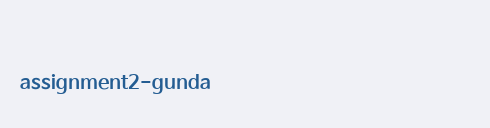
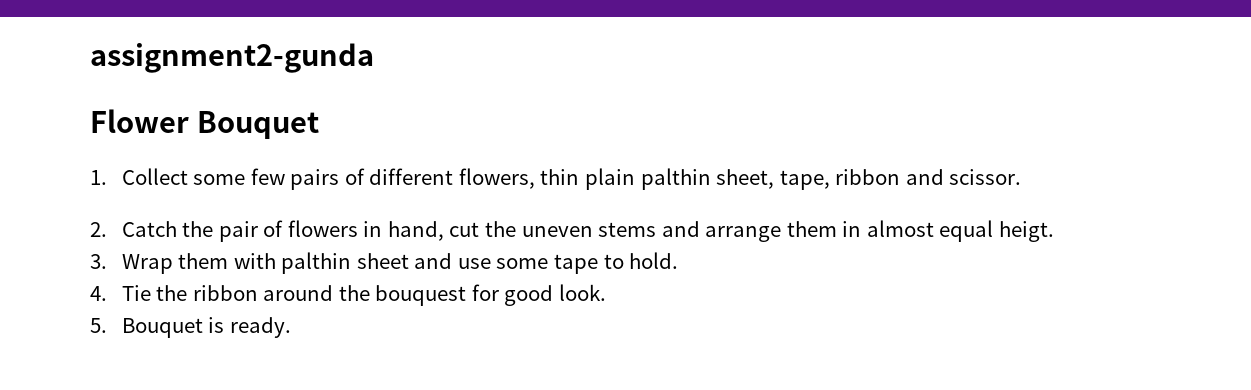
+ Flower Bouquet
+ 1. Collect some few pairs of different flowers, thin plain palthin sheet, tape, ribbon and scissor.
+ 2. Catch the pair of flowers in hand, cut the uneven stems and arrange them in almost equal heigt.
+ 3. Wrap them with palthin sheet and use some tape to hold.
+ 4. Tie the ribbon around the bouquest for good look.
+ 5. Bouquet is ready.

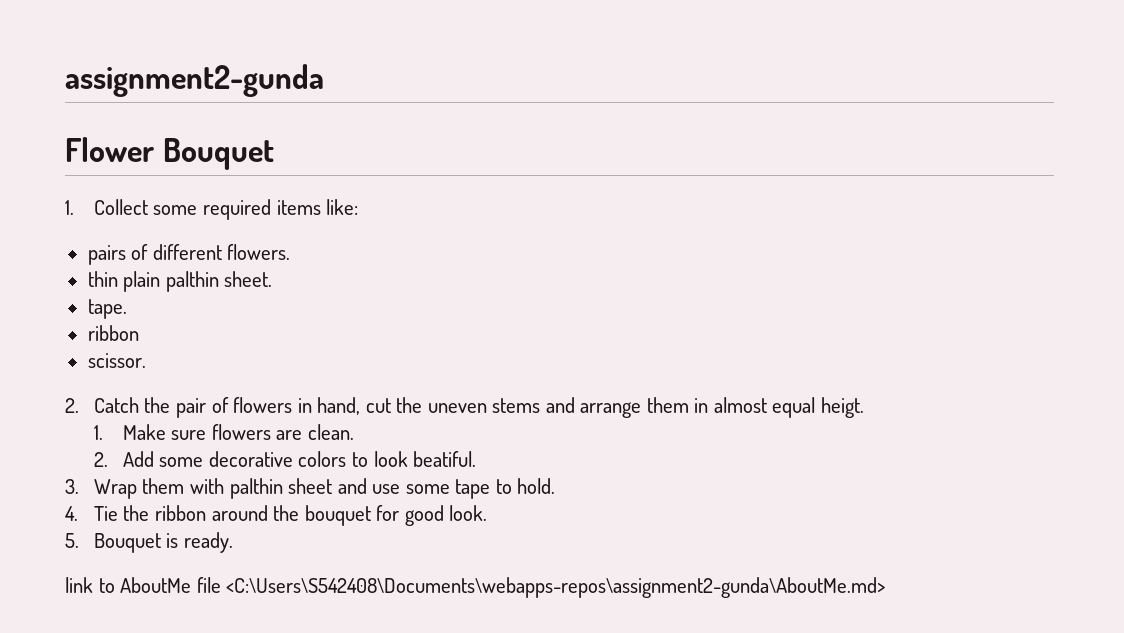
- 1. Collect some few pairs of different flowers, thin plain palthin sheet, tape, ribbon and scissor.
+ 1. Collect some required items like:
+ pairs of different flowers.
+ thin plain palthin sheet.
+ tape.
+ ribbon
+ scissor.
+ 1. Make sure flowers are clean.
+ 2. Add some decorative colors to look beatiful.
- 4. Tie the ribbon around the bouquest for good look.
+ 4. Tie the ribbon around the bouquet for good look.
+ link to AboutMe file <C:\Users\S542408\Documents\webapps-repos\assignment2-gunda\AboutMe.md>

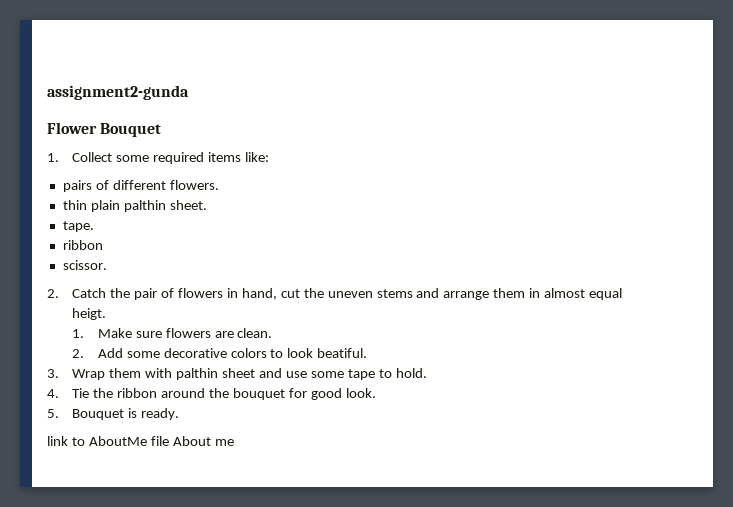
- link to AboutMe file <C:\Users\S542408\Documents\webapps-repos\assignment2-gunda\AboutMe.md>
+ link to AboutMe file About me

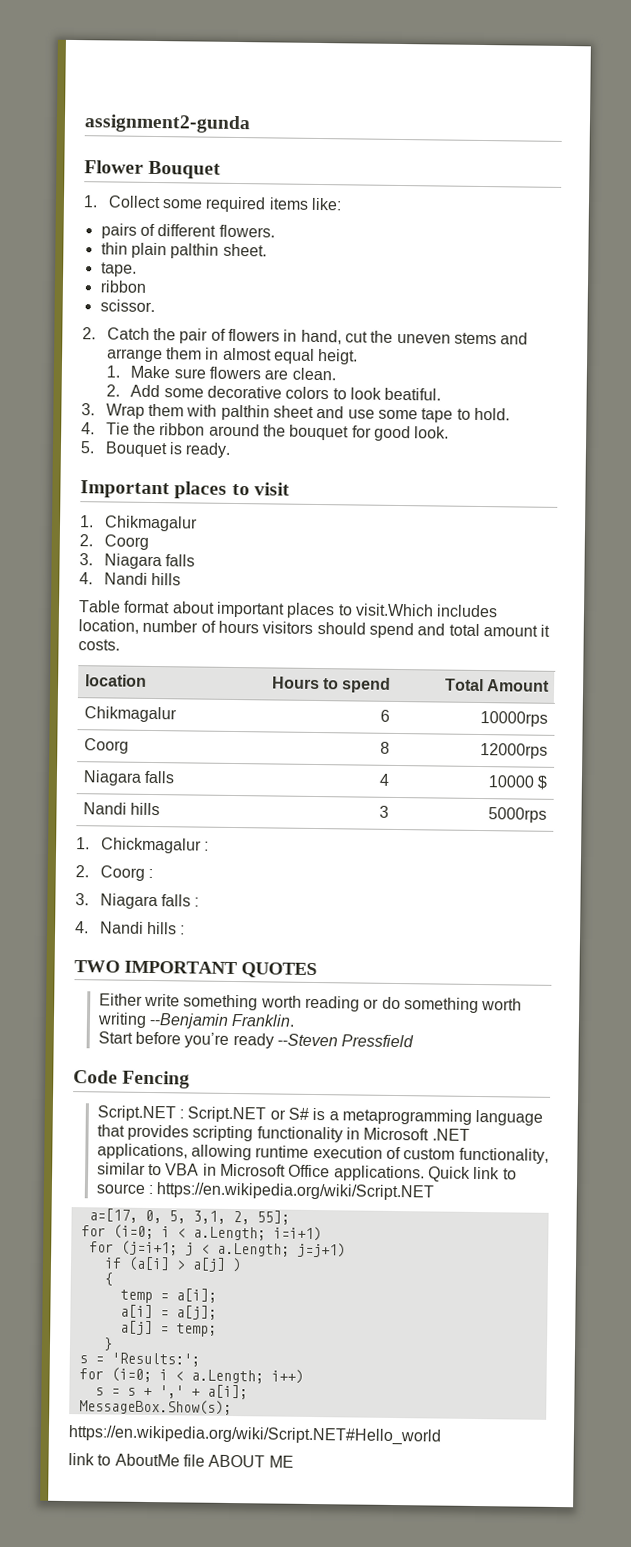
+ Important places to visit
+ 1. Chikmagalur
+ 2. Coorg
+ 3. Niagara falls
+ 4. Nandi hills
+ Table format about important places to visit.Which includes location, number of hours visitors should spend and total amount it costs.
+ location | Hours to spend | Total Amount
+ Chikmagalur | 6 | 10000rps
+ Coorg | 8 | 12000rps
+ Niagara falls | 4 | 10000 $
+ Nandi hills | 3 | 5000rps
+ 1. Chickmagalur :
+ 2. Coorg :
+ 3. Niagara falls :
+ 4. Nandi hills :
+ TWO IMPORTANT QUOTES
+ Either write something worth reading or do something worth writing --Benjamin Franklin.
+ Start before you’re ready --Steven Pressfield
+ Code Fencing
+ Script.NET : Script.NET or S# is a metaprogramming language that provides scripting functionality in Microsoft .NET applications, allowing runtime execution of custom functionality, similar to VBA in Microsoft Office applications. Quick link to source : https://en.wikipedia.org/wiki/Script.NET
+ a=[17, 0, 5, 3,1, 2, 55];
+ for (i=0; i < a.Length; i=i+1)
+ for (j=i+1; j < a.Length; j=j+1)
+ if (a[i] > a[j] )
+ {
+ temp = a[i];
+ a[i] = a[j];
+ a[j] = temp;
+ }
+ s = 'Results:';
+ for (i=0; i < a.Length; i++)
+ s = s + ',' + a[i];
+ MessageBox.Show(s);
+ https://en.wikipedia.org/wiki/Script.NET#Hello_world
- link to AboutMe file About me
+ link to AboutMe file ABOUT ME

